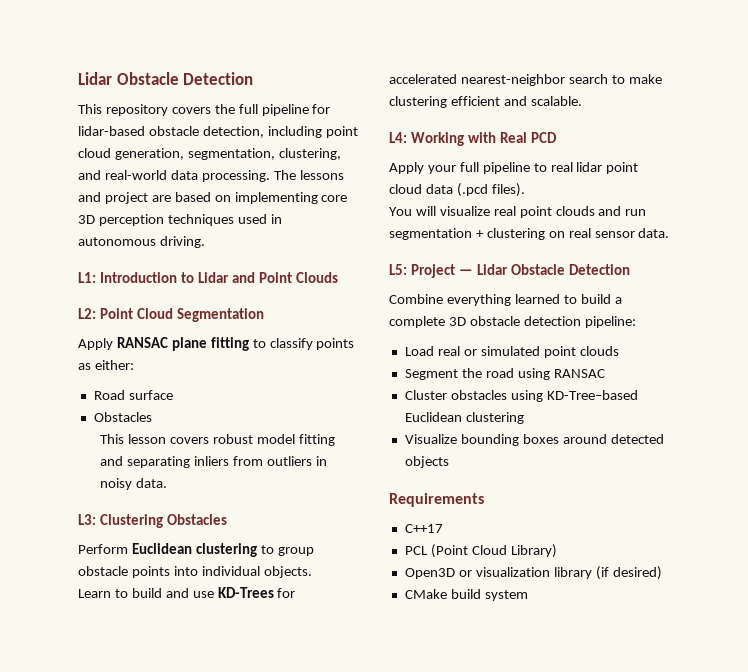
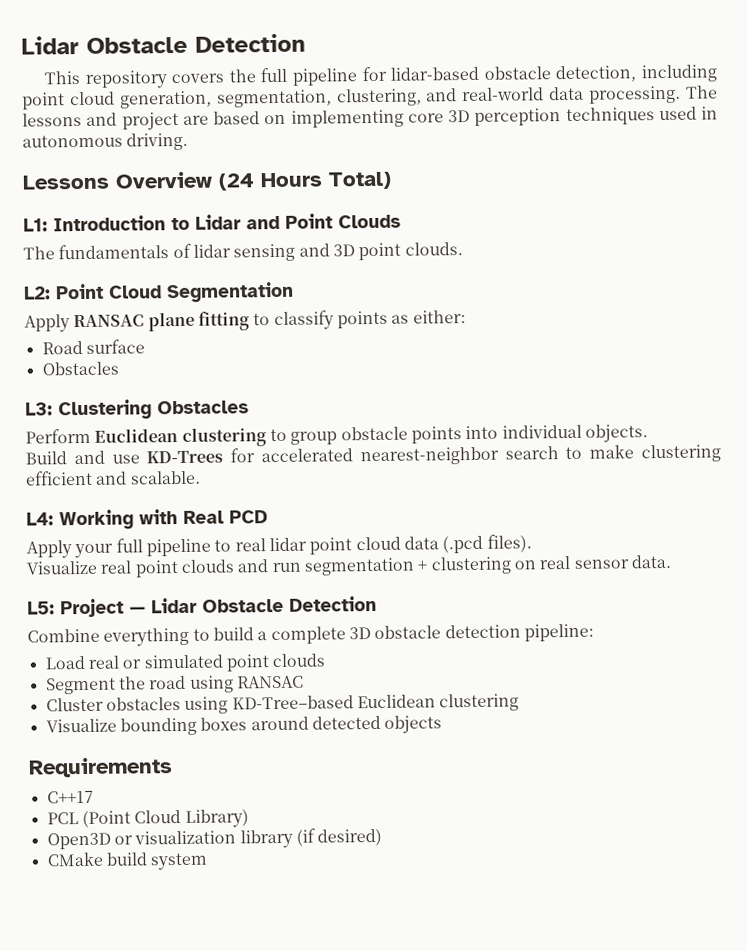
+ Lessons Overview (24 Hours Total)
+ The fundamentals of lidar sensing and 3D point clouds.
- This lesson covers robust model fitting and separating inliers from outliers in noisy data.
- Learn to build and use KD-Trees for accelerated nearest-neighbor search to make clustering efficient and scalable.
+ Build and use KD-Trees for accelerated nearest-neighbor search to make clustering efficient and scalable.
- You will visualize real point clouds and run segmentation + clustering on real sensor data.
+ Visualize real point clouds and run segmentation + clustering on real sensor data.
- Combine everything learned to build a complete 3D obstacle detection pipeline:
+ Combine everything to build a complete 3D obstacle detection pipeline:

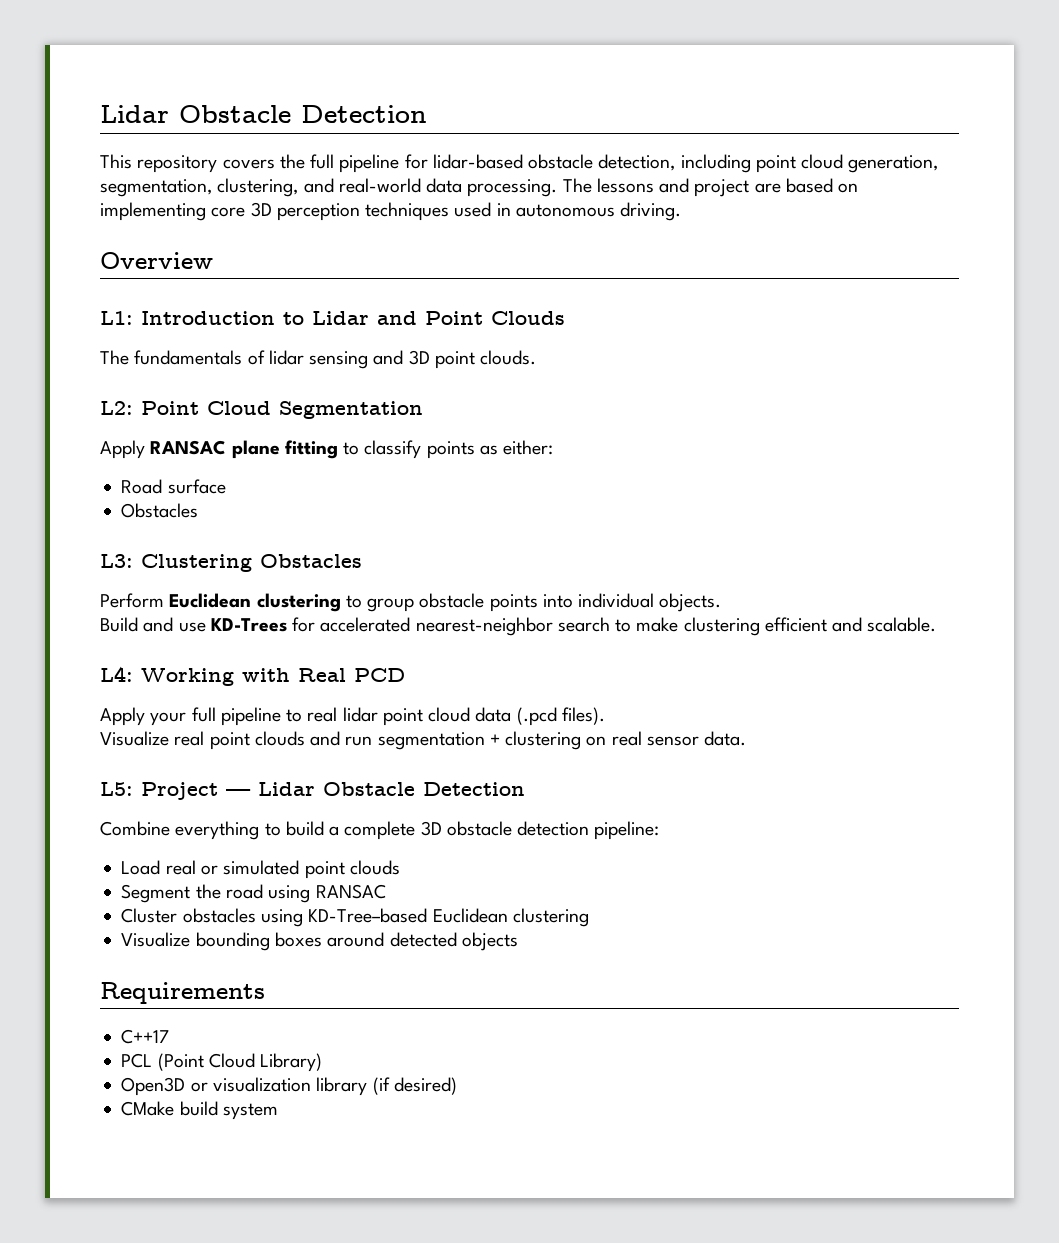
- Lessons Overview (24 Hours Total)
+ Overview

